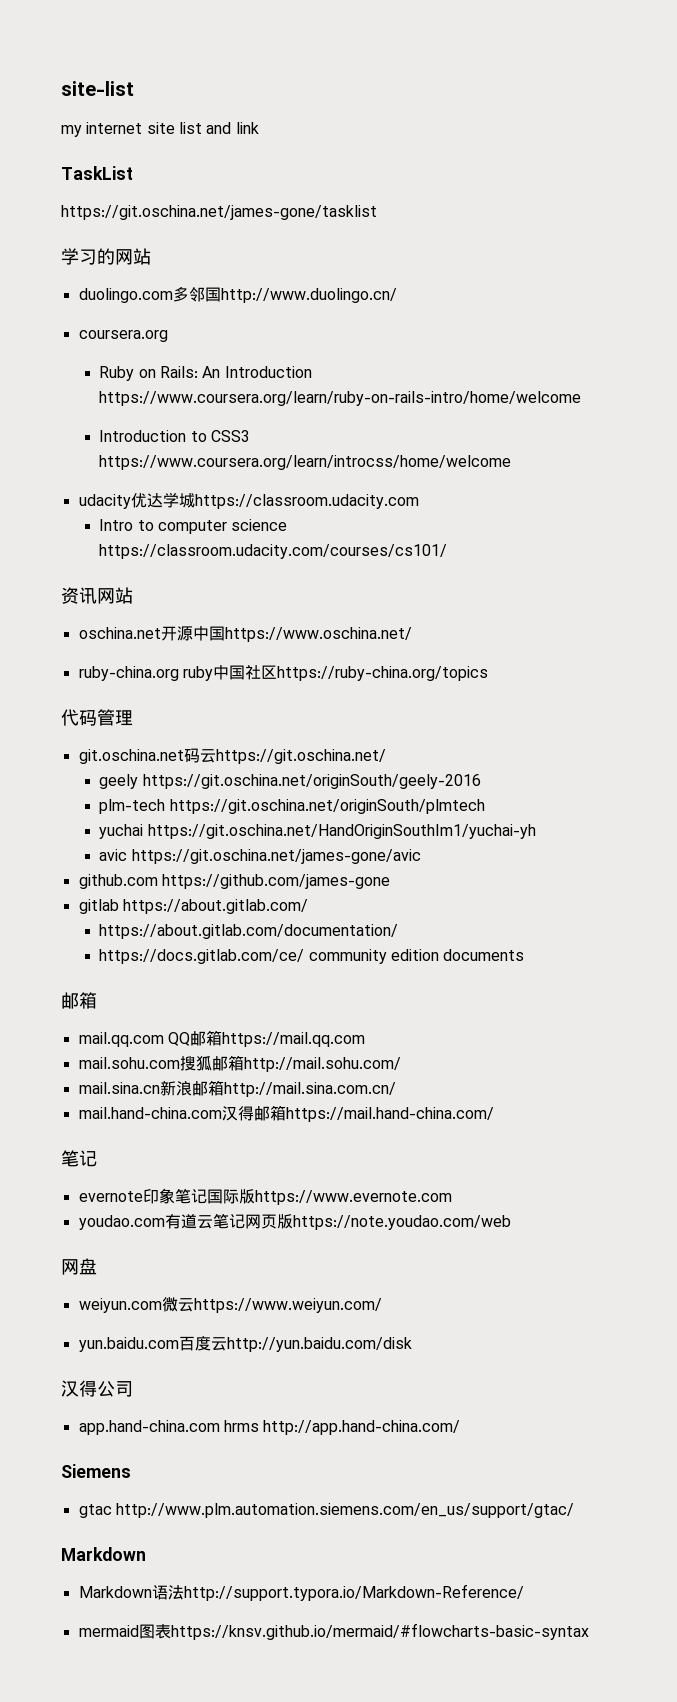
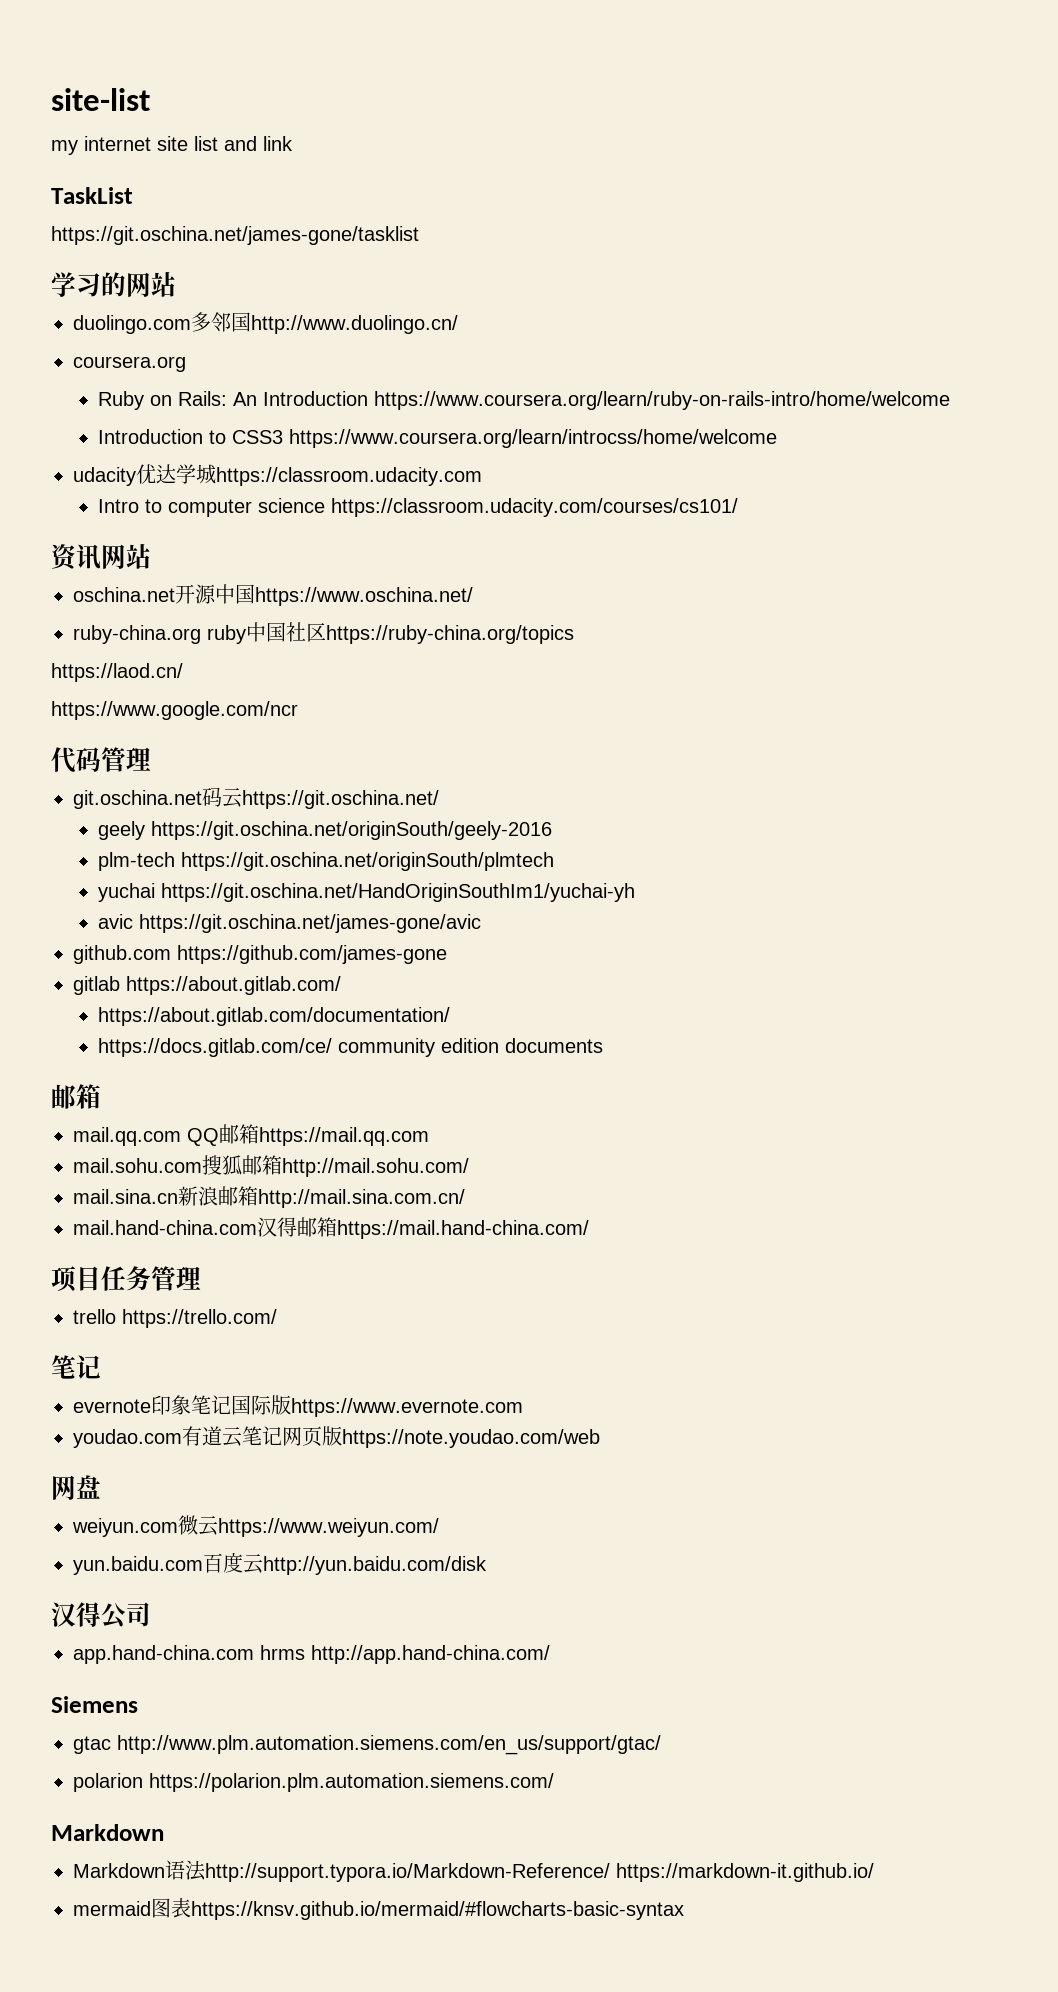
+ https://laod.cn/
+ https://www.google.com/ncr
+ 项目任务管理
+ trello https://trello.com/
+ polarion https://polarion.plm.automation.siemens.com/
- Markdown语法http://support.typora.io/Markdown-Reference/
+ Markdown语法http://support.typora.io/Markdown-Reference/ https://markdown-it.github.io/

